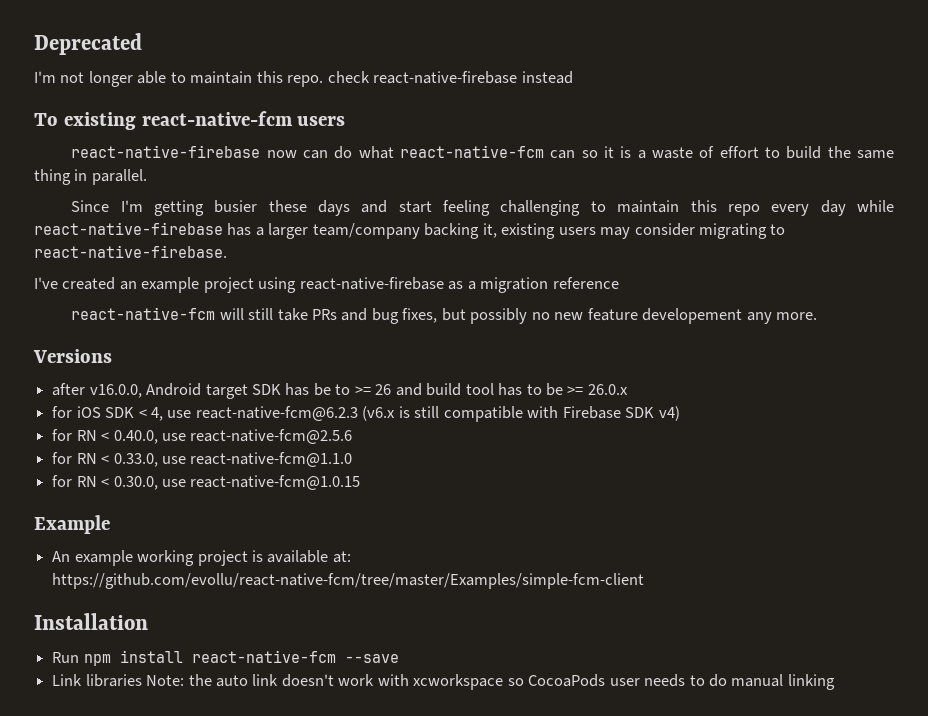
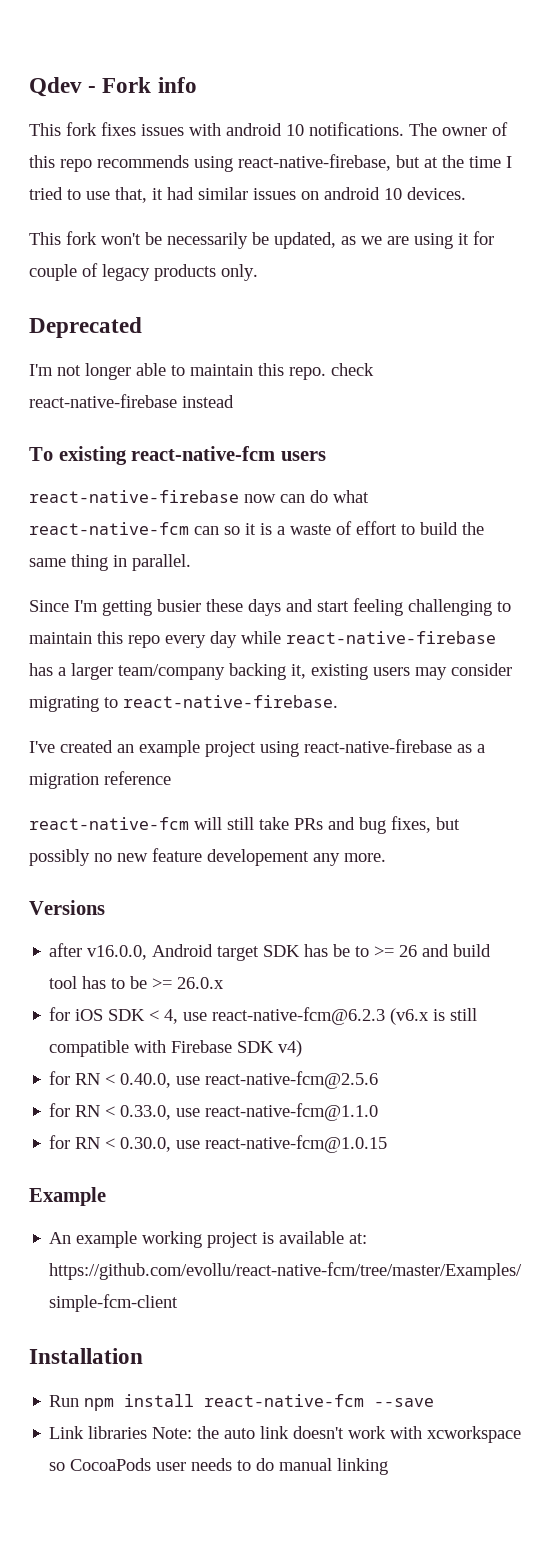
+ Qdev - Fork info
+ This fork fixes issues with android 10 notifications. The owner of this repo recommends using react-native-firebase, but at the time I tried to use that, it had similar issues on android 10 devices.
+ This fork won't be necessarily be updated, as we are using it for couple of legacy products only.

